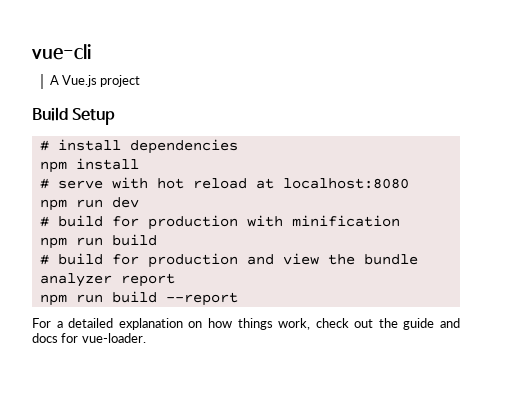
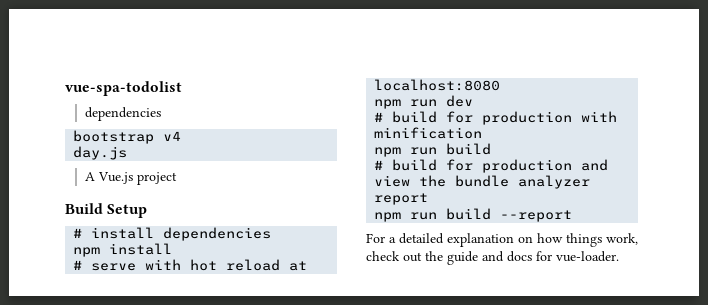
- vue-cli
+ vue-spa-todolist
+ dependencies
+ bootstrap v4
+ day.js

